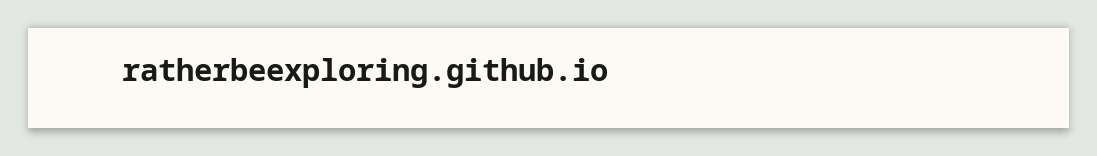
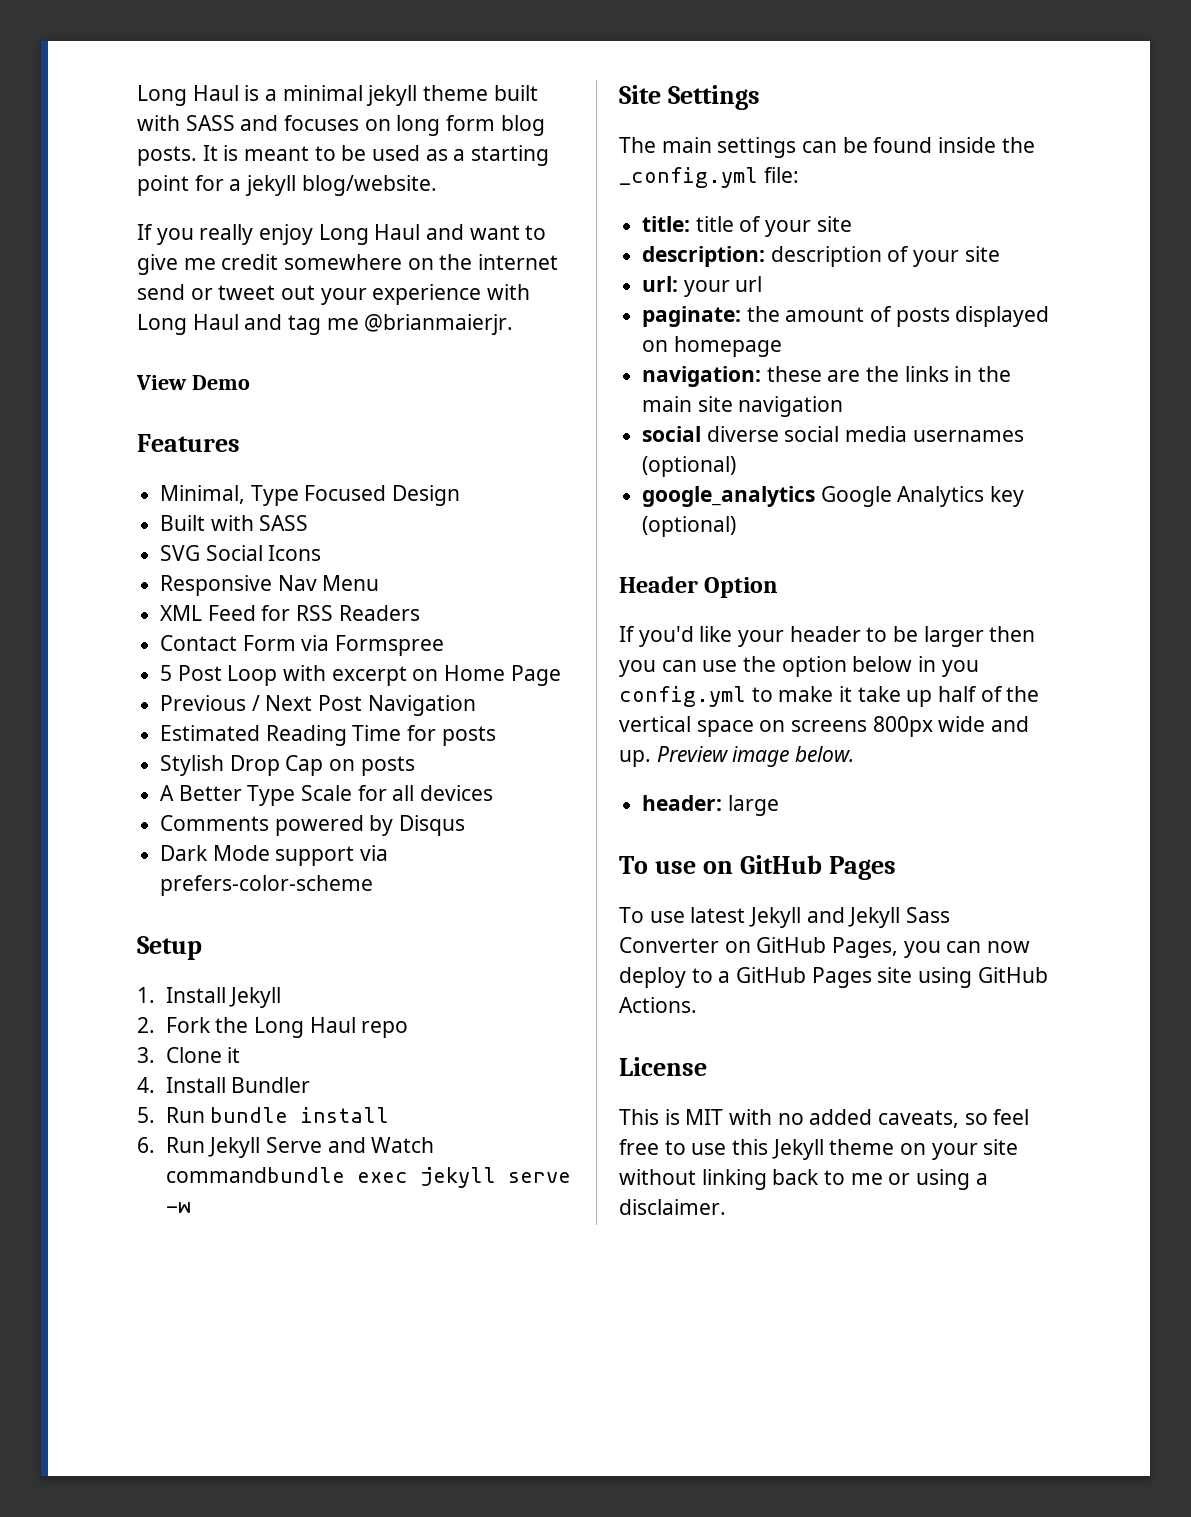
- ratherbeexploring.github.io
+ Long Haul is a minimal jekyll theme built with SASS and focuses on long form blog posts. It is meant to be used as a starting point for a jekyll blog/website.
+ If you really enjoy Long Haul and want to give me credit somewhere on the internet send or tweet out your experience with Long Haul and tag me @brianmaierjr.
+ View Demo
+ Features
+ Minimal, Type Focused Design
+ Built with SASS
+ SVG Social Icons
+ Responsive Nav Menu
+ XML Feed for RSS Readers
+ Contact Form via Formspree
+ 5 Post Loop with excerpt on Home Page
+ Previous / Next Post Navigation
+ Estimated Reading Time for posts
+ Stylish Drop Cap on posts
+ A Better Type Scale for all devices
+ Comments powered by Disqus
+ Dark Mode support via prefers-color-scheme
+ Setup
+ 1. Install Jekyll
+ 2. Fork the Long Haul repo
+ 3. Clone it
+ 4. Install Bundler
+ 5. Run bundle install
+ 6. Run Jekyll Serve and Watch commandbundle exec jekyll serve -w
+ Site Settings
+ The main settings can be found inside the _config.yml file:
+ title: title of your site
+ description: description of your site
+ url: your url
+ paginate: the amount of posts displayed on homepage
+ navigation: these are the links in the main site navigation
+ social diverse social media usernames (optional)
+ google_analytics Google Analytics key (optional)
+ Header Option
+ If you'd like your header to be larger then you can use the option below in you config.yml to make it take up half of the vertical space on screens 800px wide and up. Preview image below.
+ header: large
+ To use on GitHub Pages
+ To use latest Jekyll and Jekyll Sass Converter on GitHub Pages, you can now deploy to a GitHub Pages site using GitHub Actions.
+ License
+ This is MIT with no added caveats, so feel free to use this Jekyll theme on your site without linking back to me or using a disclaimer.

